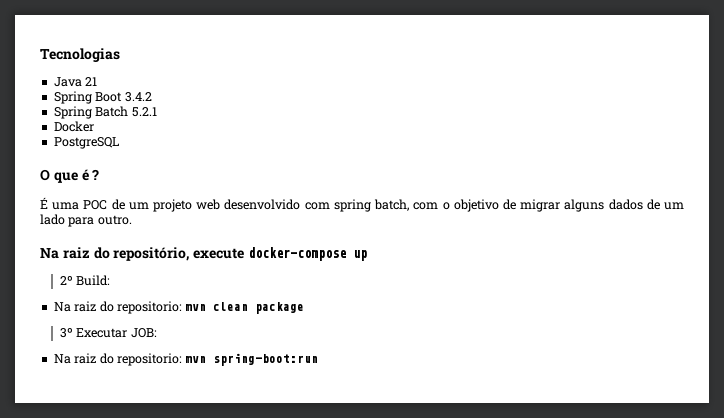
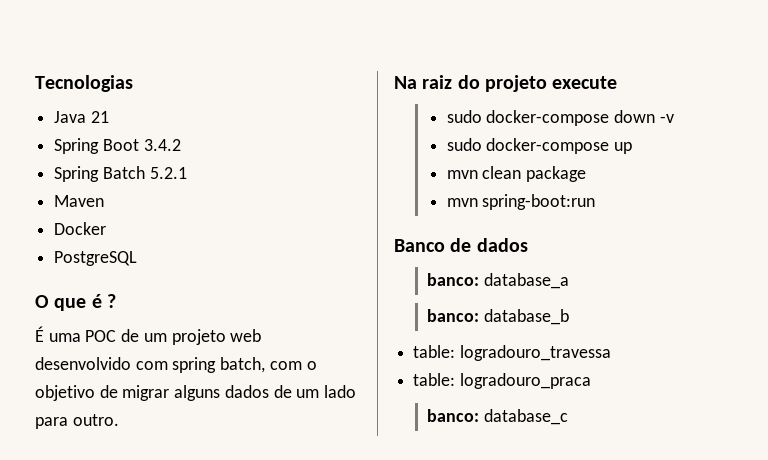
+ Maven
- Na raiz do repositório, execute docker-compose up
- 2º Build:
- Na raiz do repositorio: mvn clean package
- 3º Executar JOB:
- Na raiz do repositorio: mvn spring-boot:run
+ Na raiz do projeto execute
+ sudo docker-compose down -v
+ sudo docker-compose up
+ mvn clean package
+ mvn spring-boot:run
+ Banco de dados
+ banco: database_a
+ banco: database_b
+ table: logradouro_travessa
+ table: logradouro_praca
+ banco: database_c

